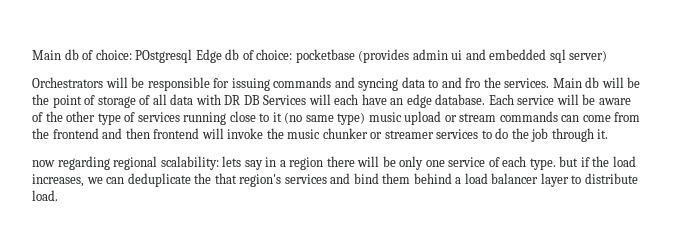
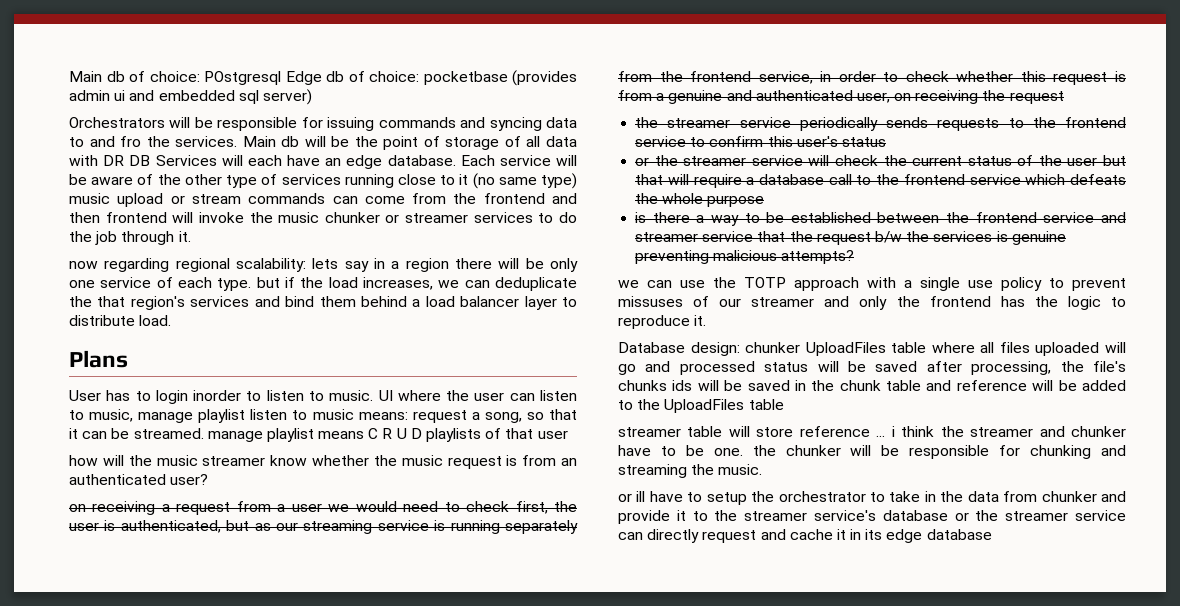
+ Plans
+ User has to login inorder to listen to music. UI where the user can listen to music, manage playlist listen to music means: request a song, so that it can be streamed. manage playlist means C R U D playlists of that user
+ how will the music streamer know whether the music request is from an authenticated user?
+ on receiving a request from a user we would need to check first, the user is authenticated, but as our streaming service is running separately from the frontend service, in order to check whether this request is from a genuine and authenticated user, on receiving the request
+ the streamer service periodically sends requests to the frontend service to confirm this user's status
+ or the streamer service will check the current status of the user but that will require a database call to the frontend service which defeats the whole purpose
+ is there a way to be established between the frontend service and streamer service that the request b/w the services is genuine preventing malicious attempts?
+ we can use the TOTP approach with a single use policy to prevent missuses of our streamer and only the frontend has the logic to reproduce it.
+ Database design: chunker UploadFiles table where all files uploaded will go and processed status will be saved after processing, the file's chunks ids will be saved in the chunk table and reference will be added to the UploadFiles table
+ streamer table will store reference ... i think the streamer and chunker have to be one. the chunker will be responsible for chunking and streaming the music.
+ or ill have to setup the orchestrator to take in the data from chunker and provide it to the streamer service's database or the streamer service can directly request and cache it in its edge database

